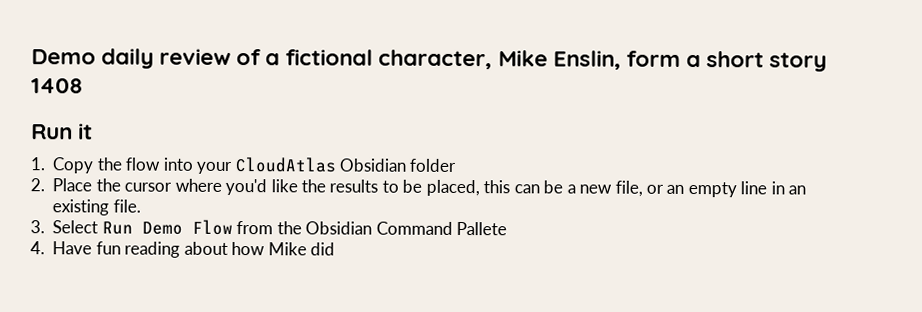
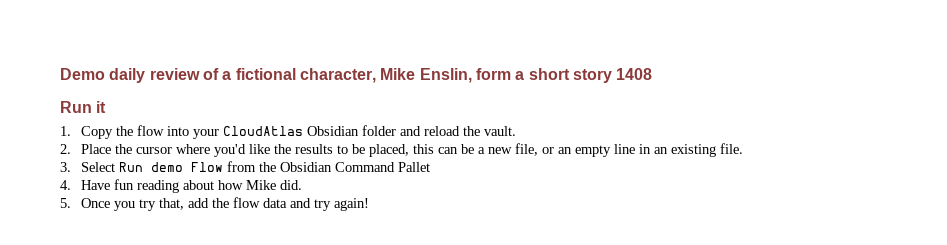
- 1. Copy the flow into your CloudAtlas Obsidian folder
+ 1. Copy the flow into your CloudAtlas Obsidian folder and reload the vault.
- 3. Select Run Demo Flow from the Obsidian Command Pallete
+ 3. Select Run demo Flow from the Obsidian Command Pallet
- 4. Have fun reading about how Mike did
+ 4. Have fun reading about how Mike did.
+ 5. Once you try that, add the flow data and try again!

